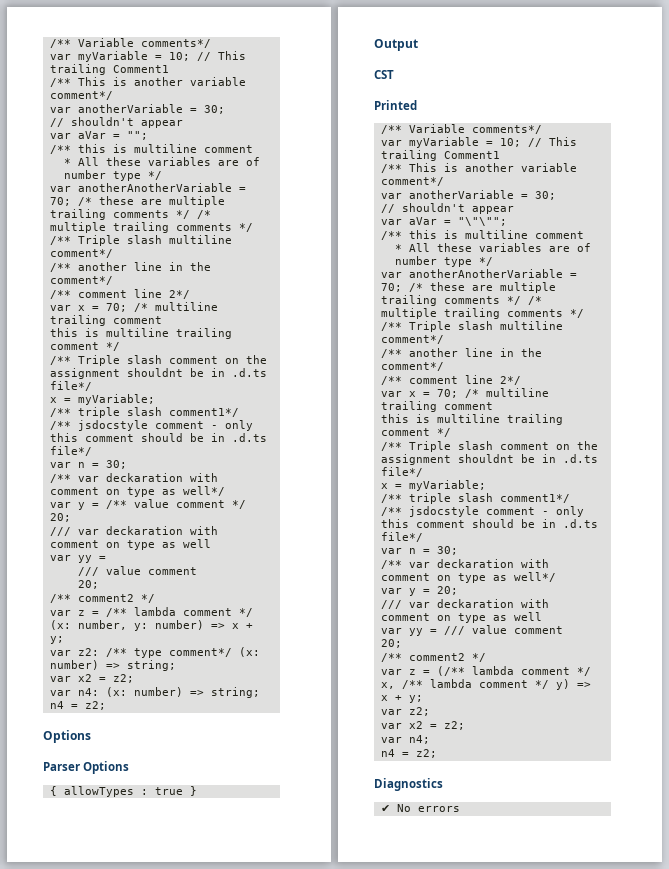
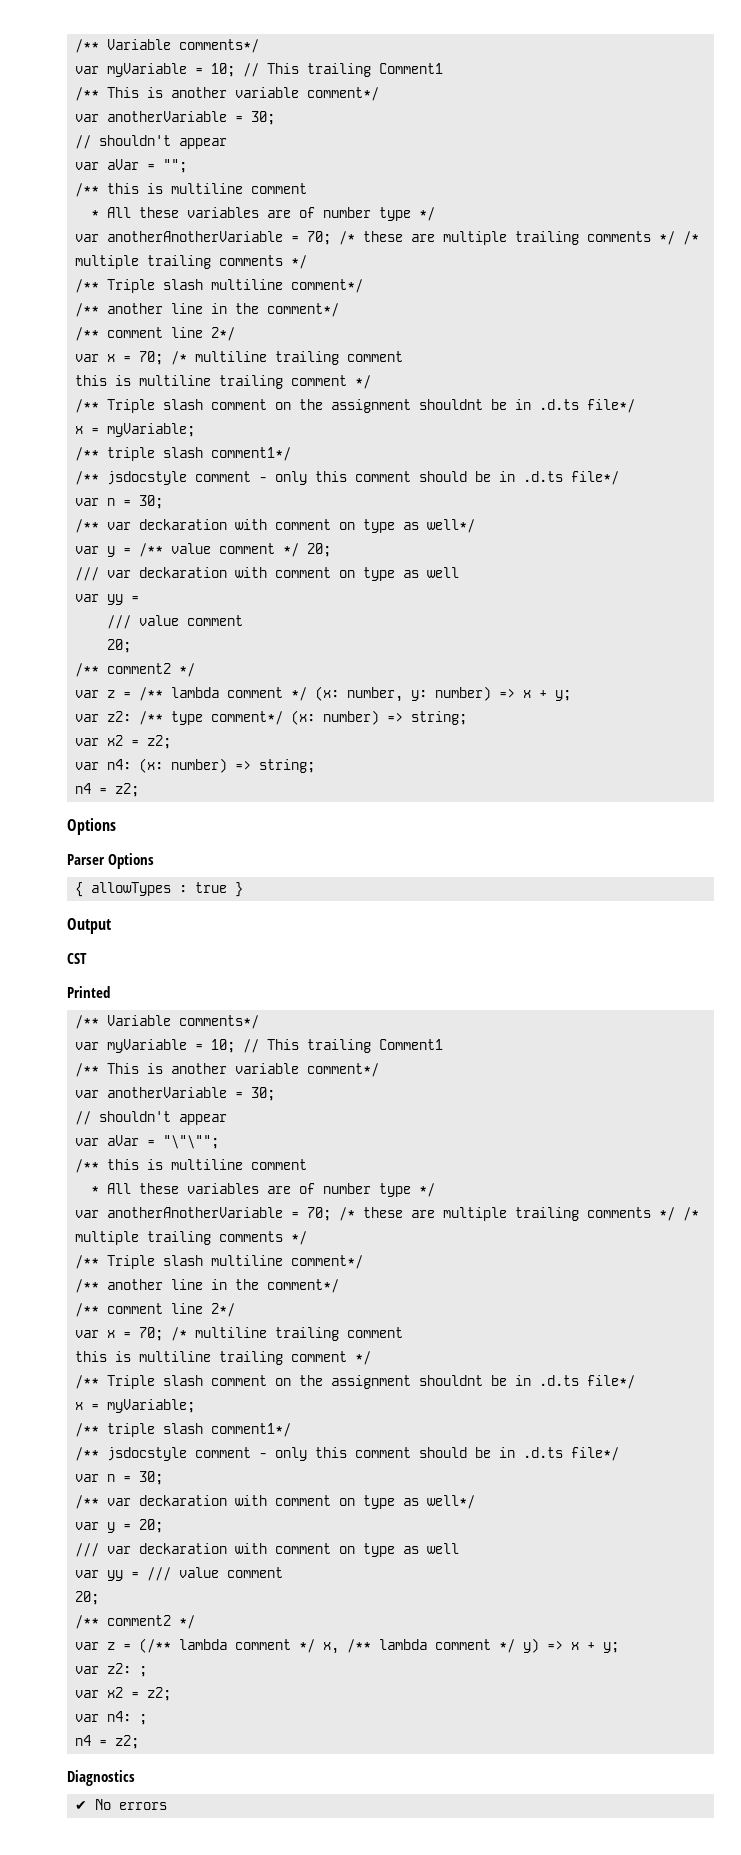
- var z2;
+ var z2: ;
  var x2 = z2;
- var n4;
+ var n4: ;

